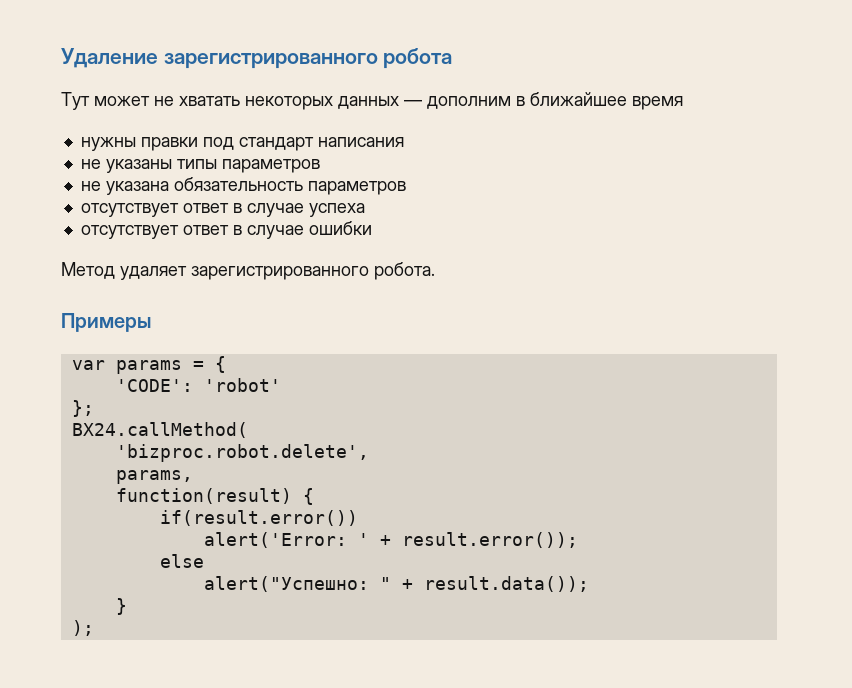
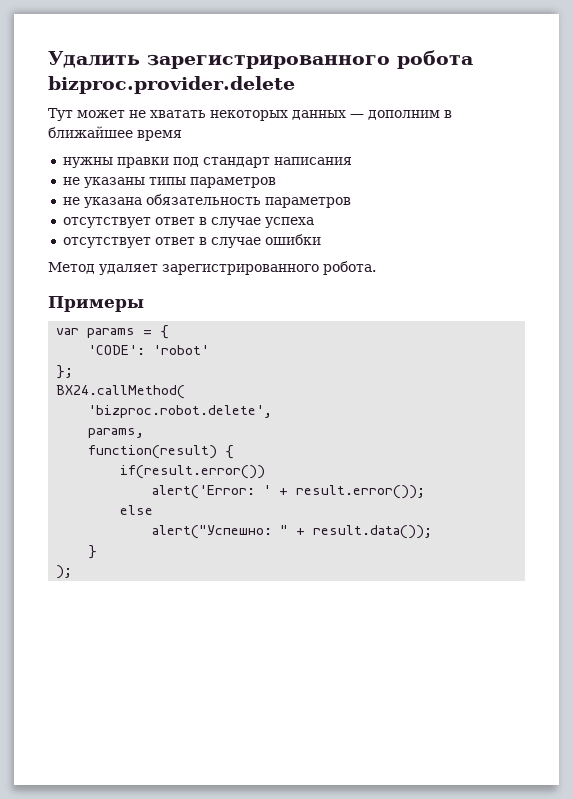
- Удаление зарегистрированного робота
+ Удалить зарегистрированного робота bizproc.provider.delete

